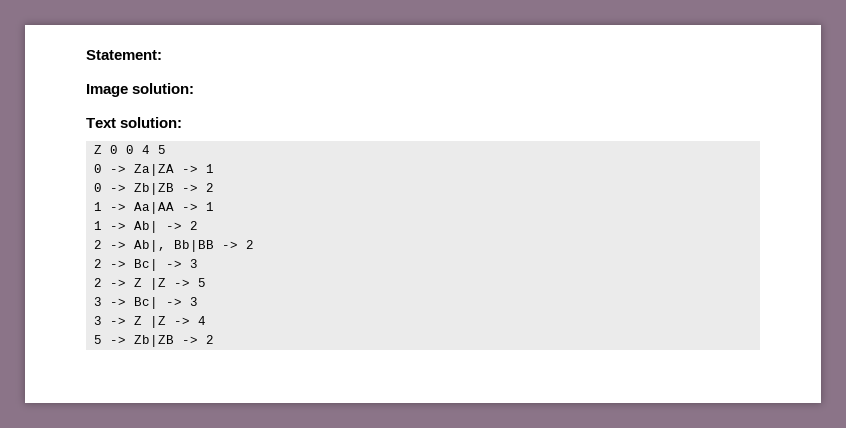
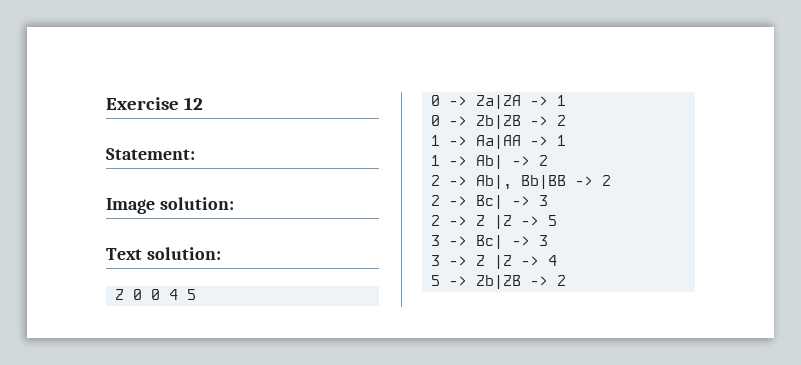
+ Exercise 12

